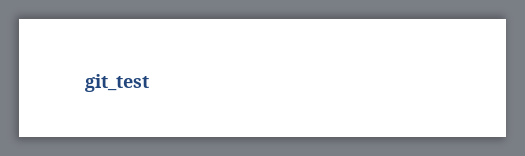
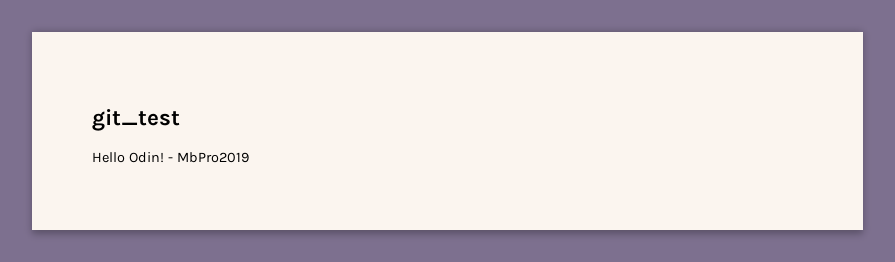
+ Hello Odin! - MbPro2019

